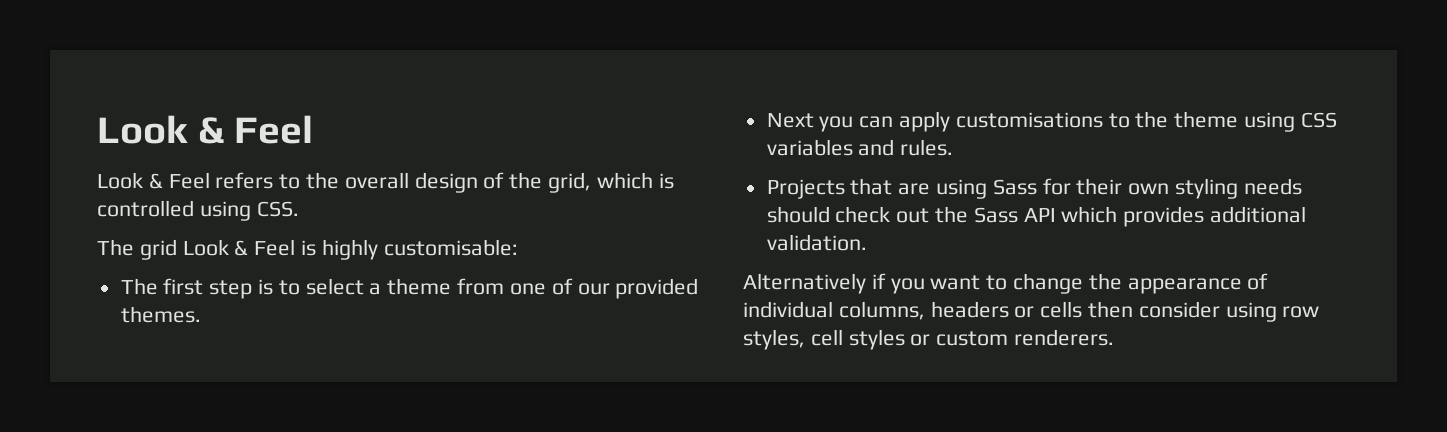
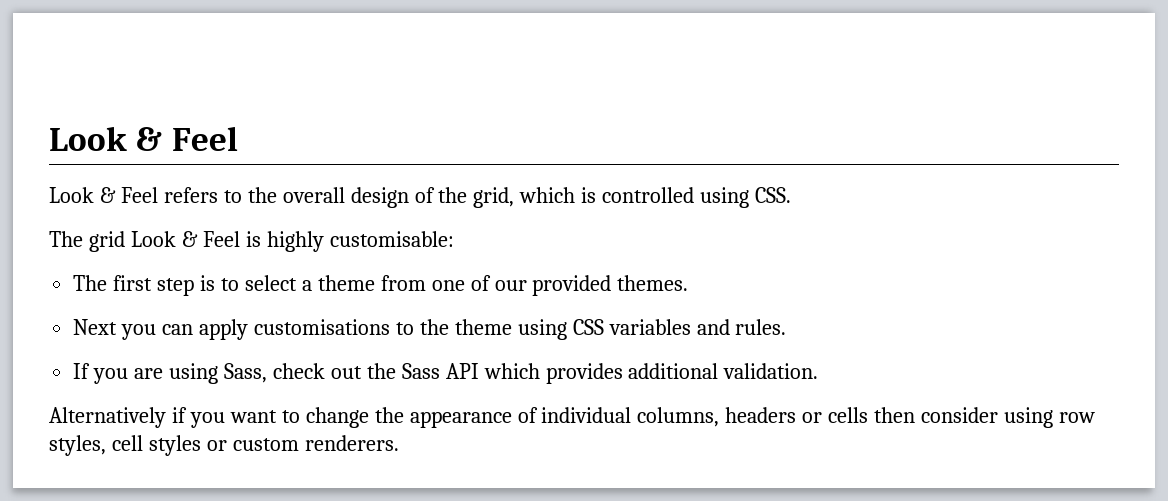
- Projects that are using Sass for their own styling needs should check out the Sass API which provides additional validation.
+ If you are using Sass, check out the Sass API which provides additional validation.

